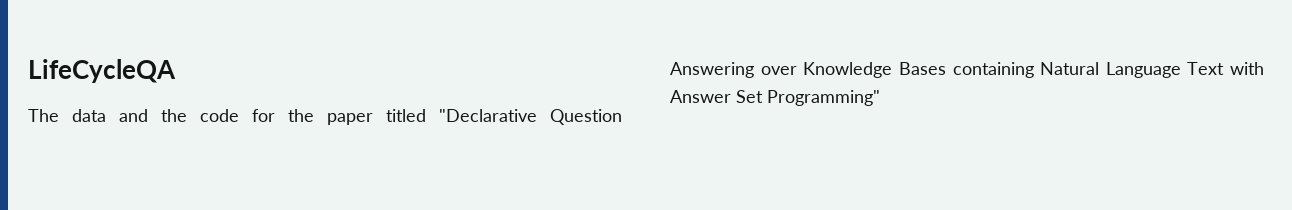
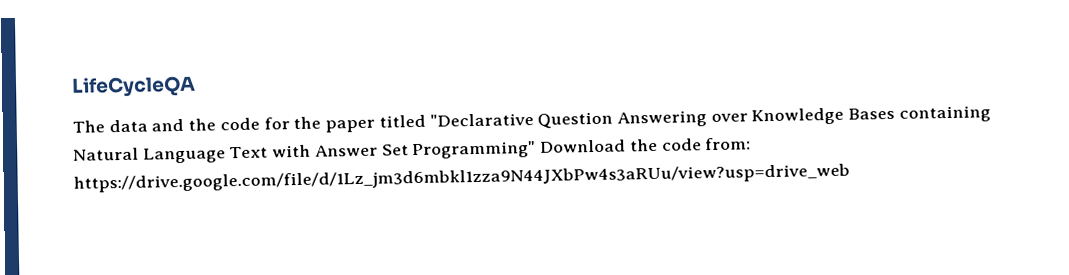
- The data and the code for the paper titled "Declarative Question Answering over Knowledge Bases containing Natural Language Text with Answer Set Programming"
+ The data and the code for the paper titled "Declarative Question Answering over Knowledge Bases containing Natural Language Text with Answer Set Programming" Download the code from: https://drive.google.com/file/d/1Lz_jm3d6mbkl1zza9N44JXbPw4s3aRUu/view?usp=drive_web

